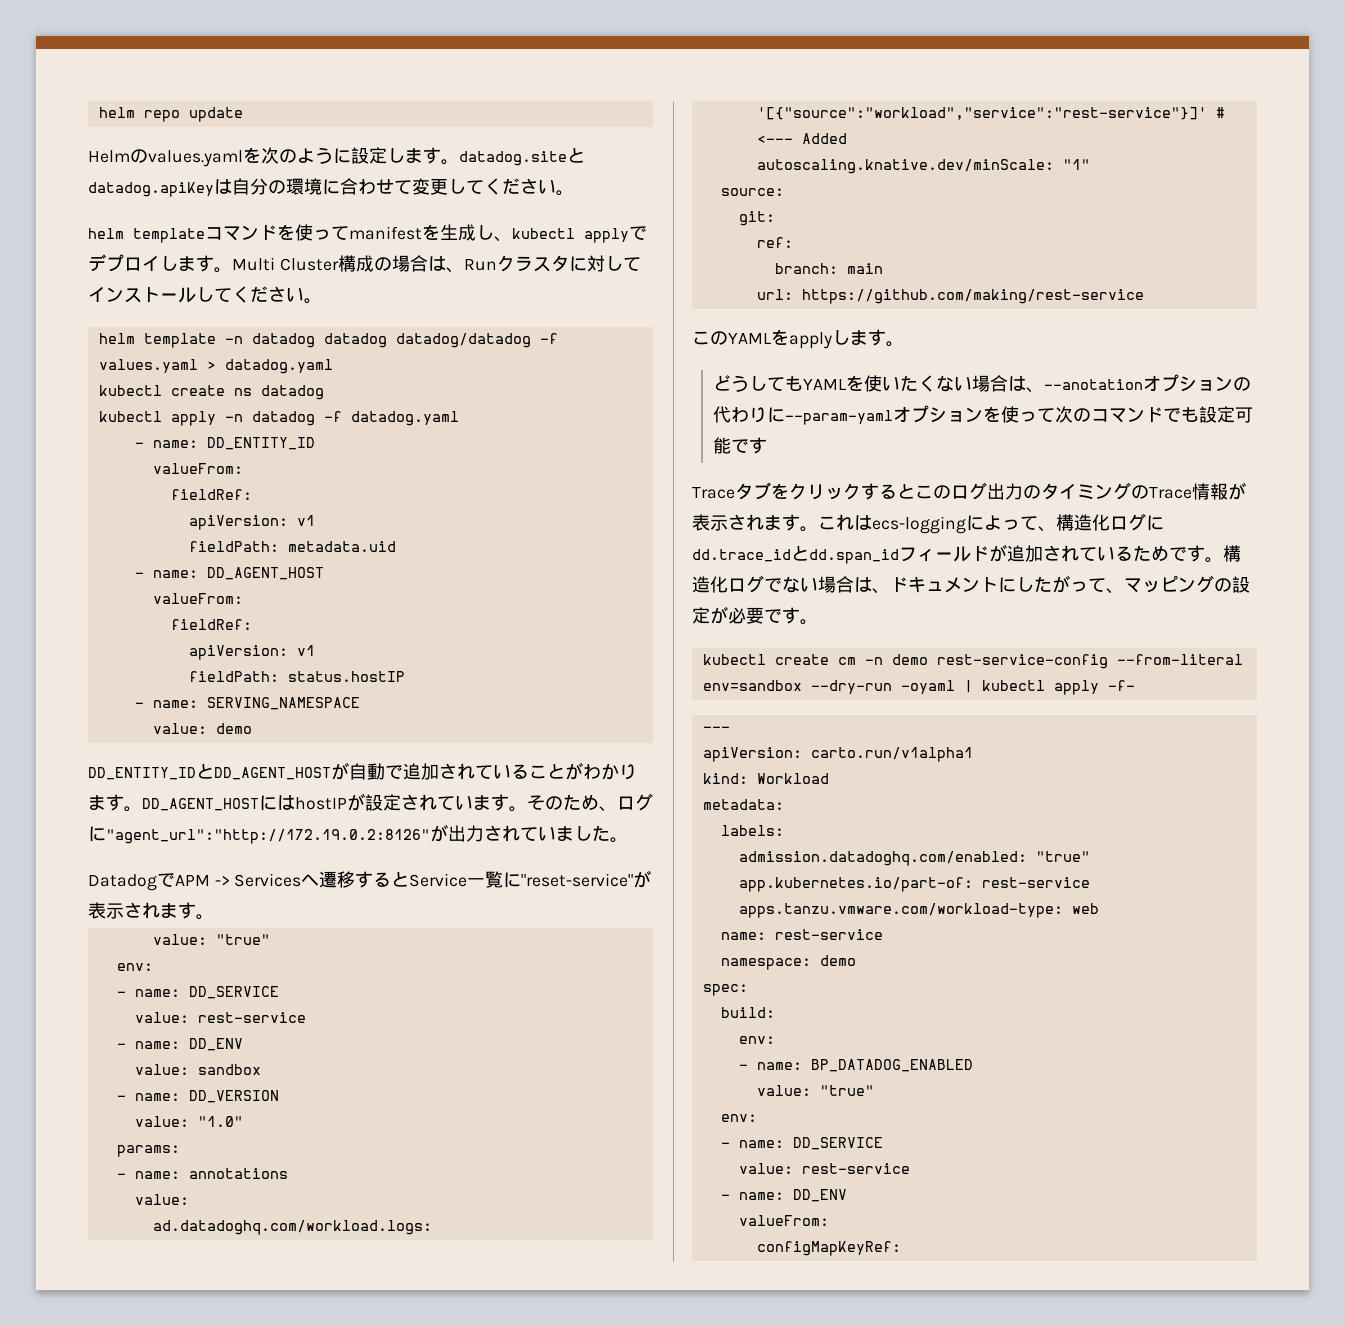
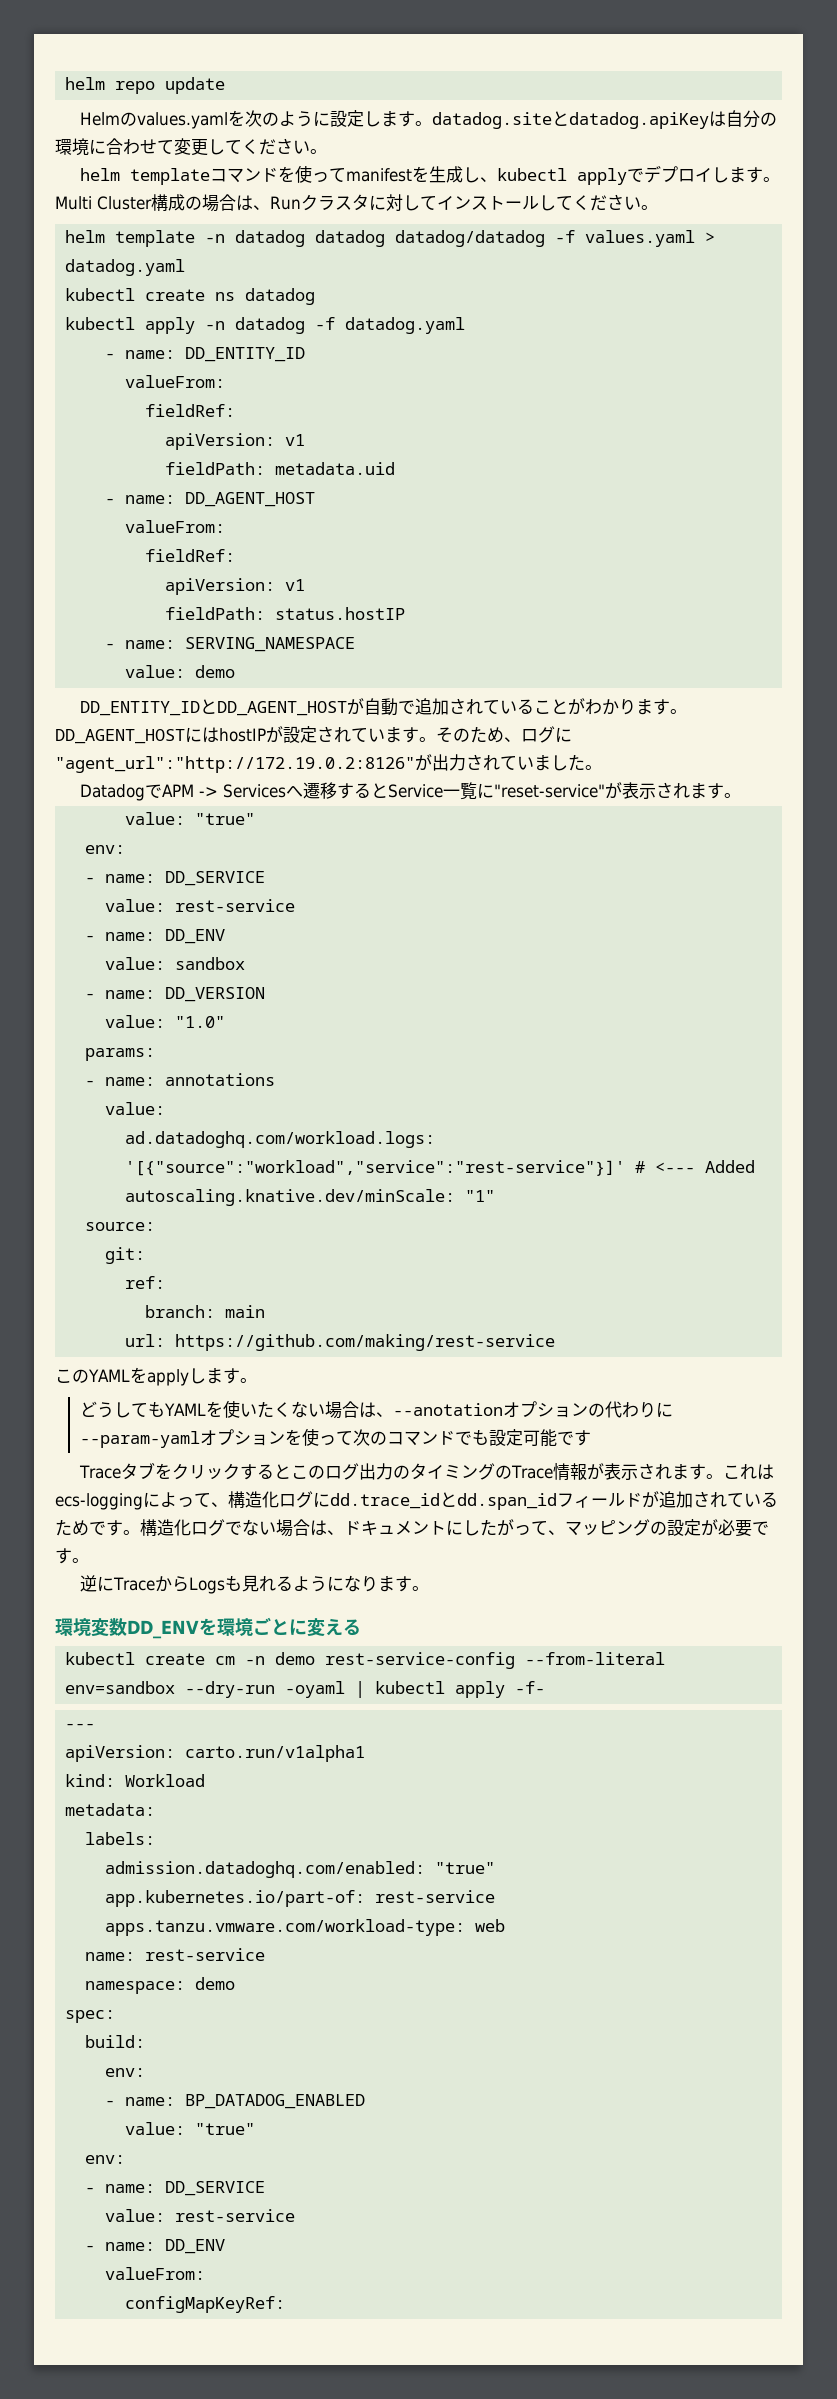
+ 逆にTraceからLogsも見れるようになります。
+ 環境変数DD_ENVを環境ごとに変える

